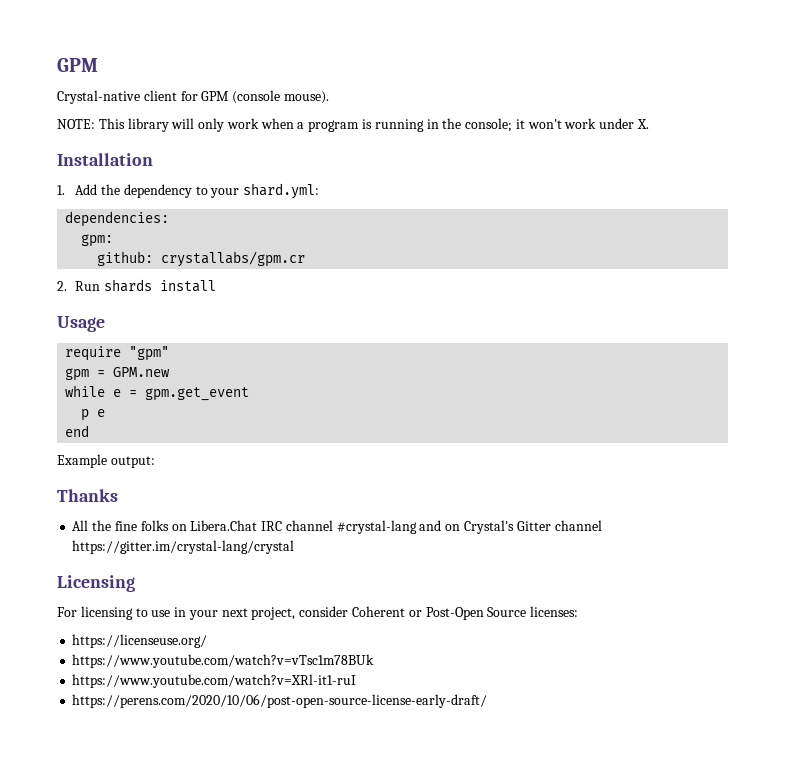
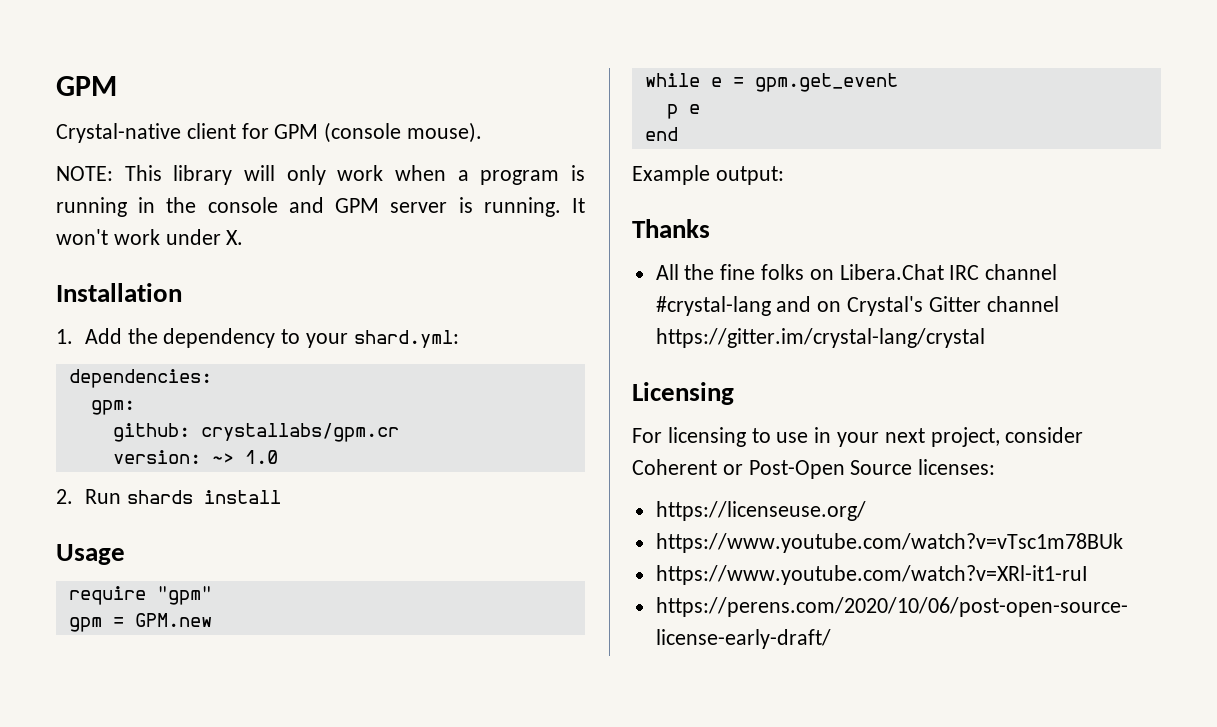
- NOTE: This library will only work when a program is running in the console; it won't work under X.
+ NOTE: This library will only work when a program is running in the console and GPM server is running. It won't work under X.
+ version: ~> 1.0

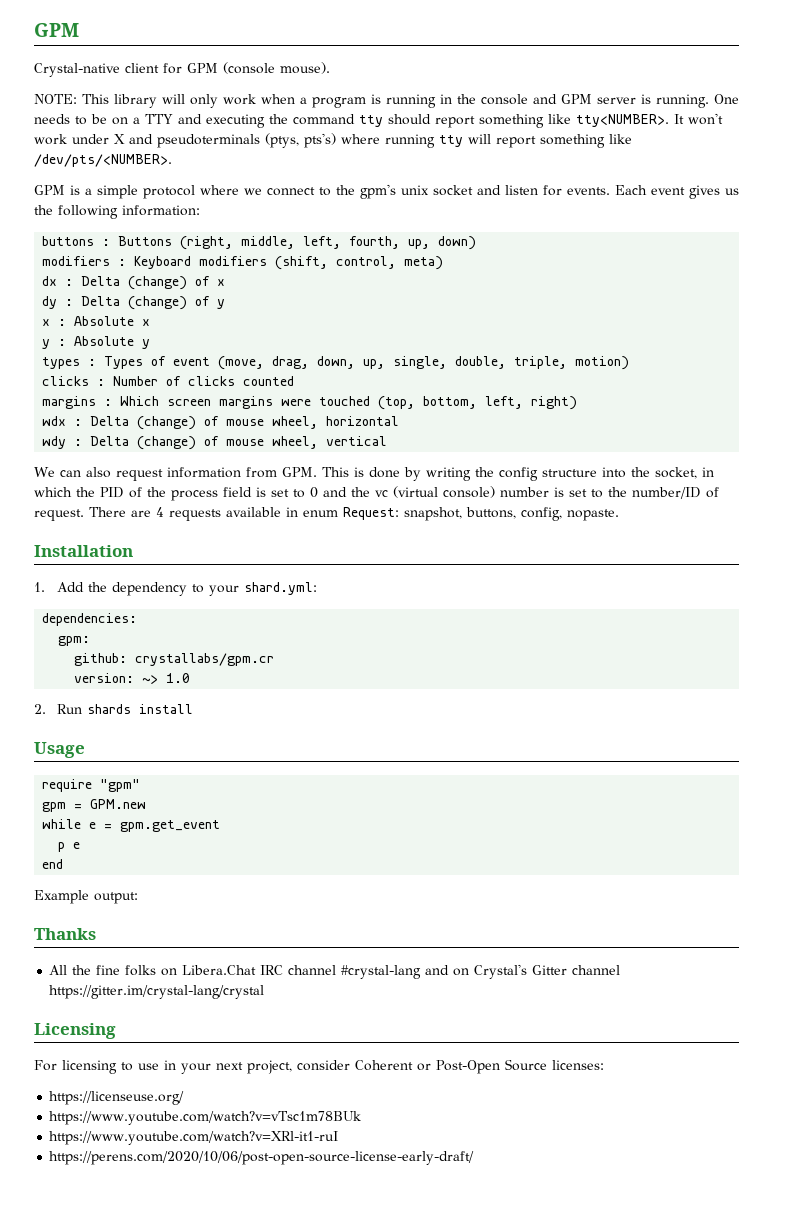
- It won't work under X.
+ One needs to be on a TTY and executing the command tty should report something like tty<NUMBER>. It won't work under X and pseudoterminals (ptys, pts's) where running tty will report something like /dev/pts/<NUMBER>.
+ GPM is a simple protocol where we connect to the gpm's unix socket and listen for events. Each event gives us the following information:
+ buttons : Buttons (right, middle, left, fourth, up, down)
+ modifiers : Keyboard modifiers (shift, control, meta)
+ dx : Delta (change) of x
+ dy : Delta (change) of y
+ x : Absolute x
+ y : Absolute y
+ types : Types of event (move, drag, down, up, single, double, triple, motion)
+ clicks : Number of clicks counted
+ margins : Which screen margins were touched (top, bottom, left, right)
+ wdx : Delta (change) of mouse wheel, horizontal
+ wdy : Delta (change) of mouse wheel, vertical
+ We can also request information from GPM. This is done by writing the config structure into the socket, in which the PID of the process field is set to 0 and the vc (virtual console) number is set to the number/ID of request. There are 4 requests available in enum Request: snapshot, buttons, config, nopaste.

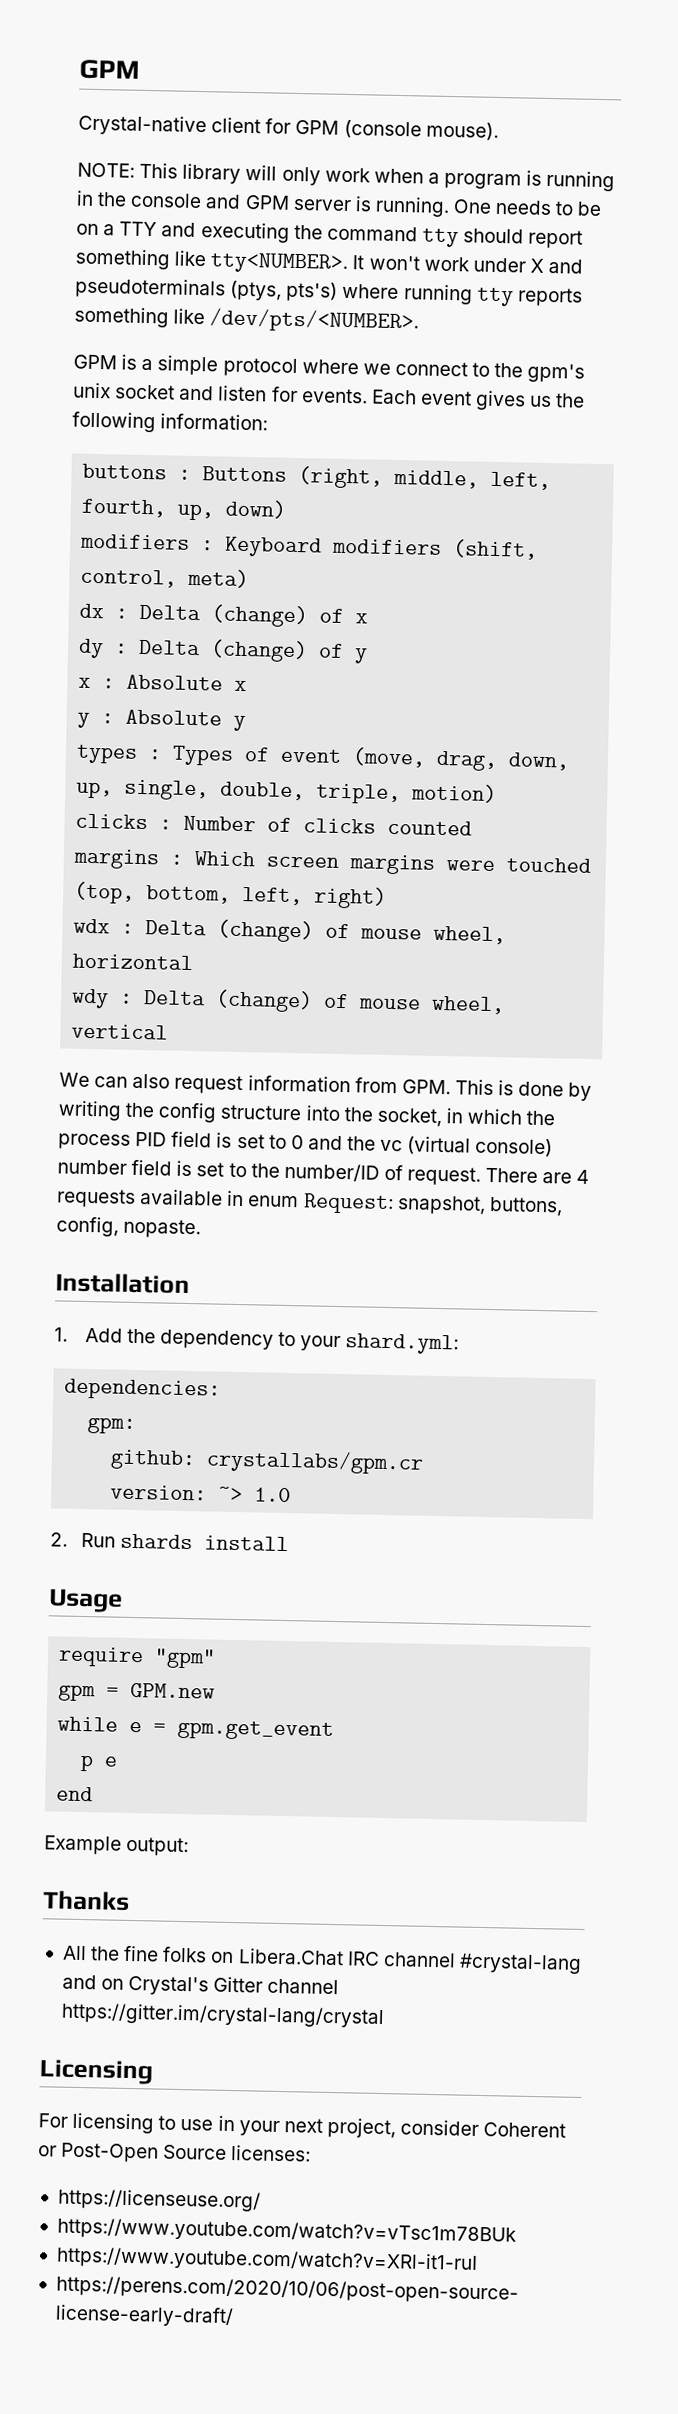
- It won't work under X and pseudoterminals (ptys, pts's) where running tty will report something like /dev/pts/<NUMBER>.
+ It won't work under X and pseudoterminals (ptys, pts's) where running tty reports something like /dev/pts/<NUMBER>.
- We can also request information from GPM. This is done by writing the config structure into the socket, in which the PID of the process field is set to 0 and the vc (virtual console) number is set to the number/ID of request.
+ We can also request information from GPM. This is done by writing the config structure into the socket, in which the process PID field is set to 0 and the vc (virtual console) number field is set to the number/ID of request.

